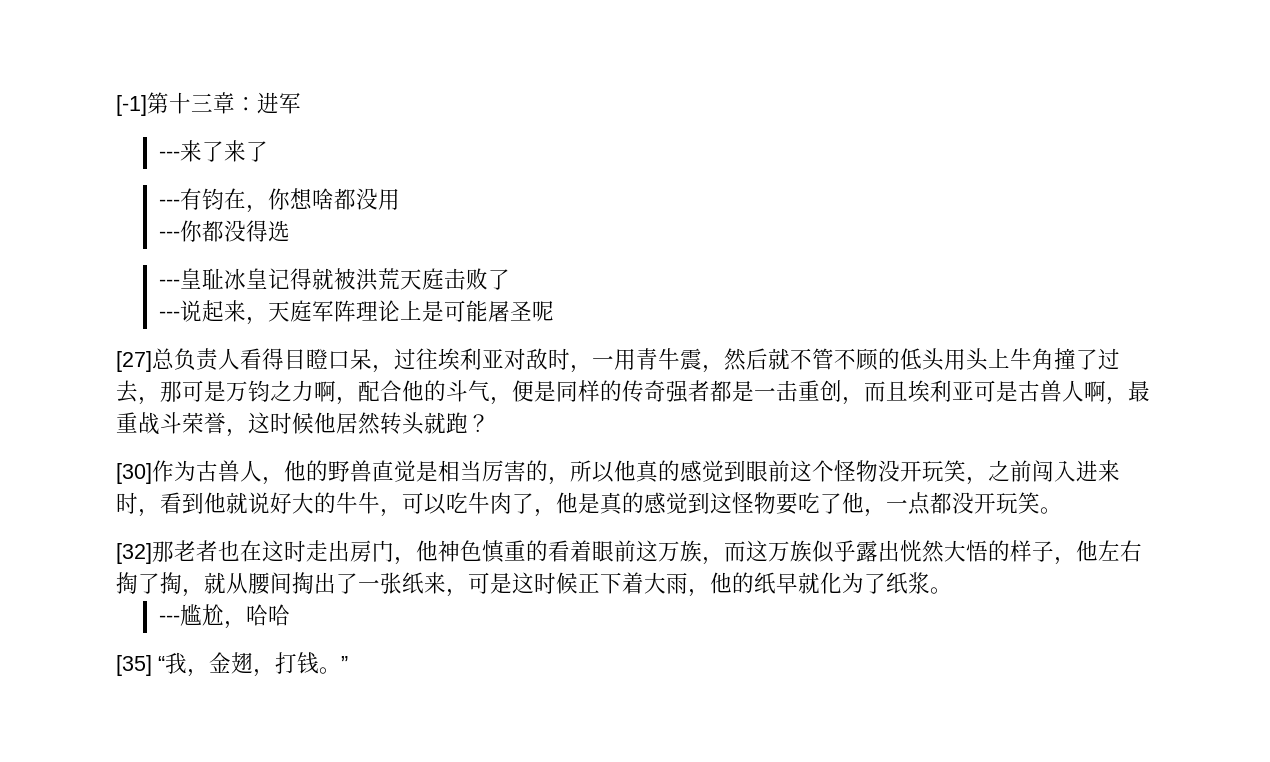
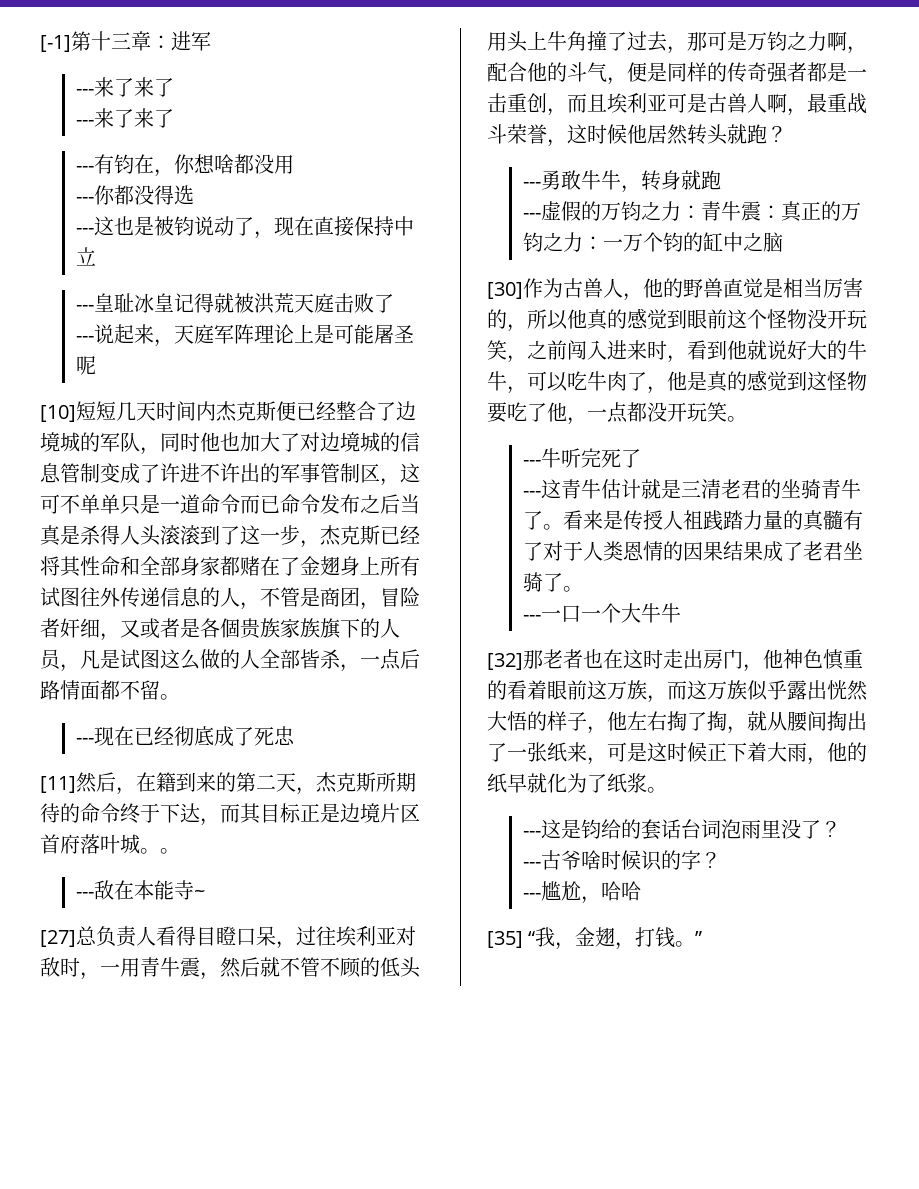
  [-1]第十三章：进军
+ ---来了来了
+ ---这也是被钧说动了，现在直接保持中立
+ [10]短短几天时间内杰克斯便已经整合了边境城的军队，同时他也加大了对边境城的信息管制变成了许进不许出的军事管制区，这可不单单只是一道命令而已命令发布之后当真是杀得人头滚滚到了这一步，杰克斯已经将其性命和全部身家都赌在了金翅身上所有试图往外传递信息的人，不管是商团，冒险者奸细，又或者是各個贵族家族旗下的人员，凡是试图这么做的人全部皆杀，一点后路情面都不留。
+ ---现在已经彻底成了死忠
+ [11]然后，在籍到来的第二天，杰克斯所期待的命令终于下达，而其目标正是边境片区首府落叶城。。
+ ---敌在本能寺~
+ ---勇敢牛牛，转身就跑
+ ---虚假的万钧之力：青牛震：真正的万钧之力：一万个钧的缸中之脑
+ ---牛听完死了
+ ---这青牛估计就是三清老君的坐骑青牛了。看来是传授人祖践踏力量的真髓有了对于人类恩情的因果结果成了老君坐骑了。
+ ---一口一个大牛牛
+ ---这是钧给的套话台词泡雨里没了？
+ ---古爷啥时候识的字？

